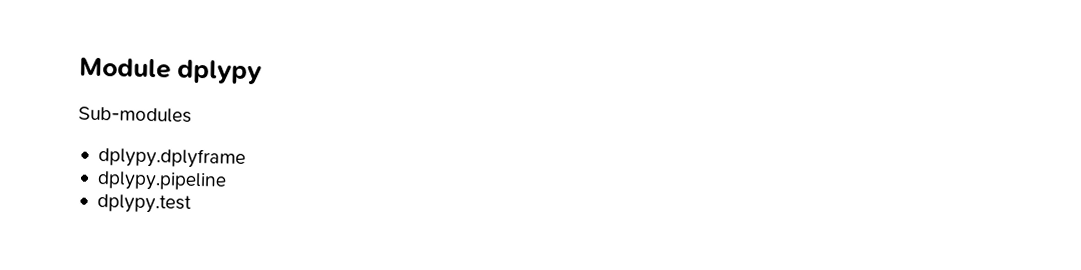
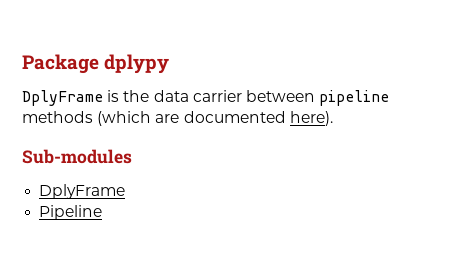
- Module dplypy
+ Package dplypy
+ DplyFrame is the data carrier between pipeline methods (which are documented here).
  Sub-modules
- dplypy.dplyframe
- dplypy.pipeline
- dplypy.test
+ DplyFrame
+ Pipeline

